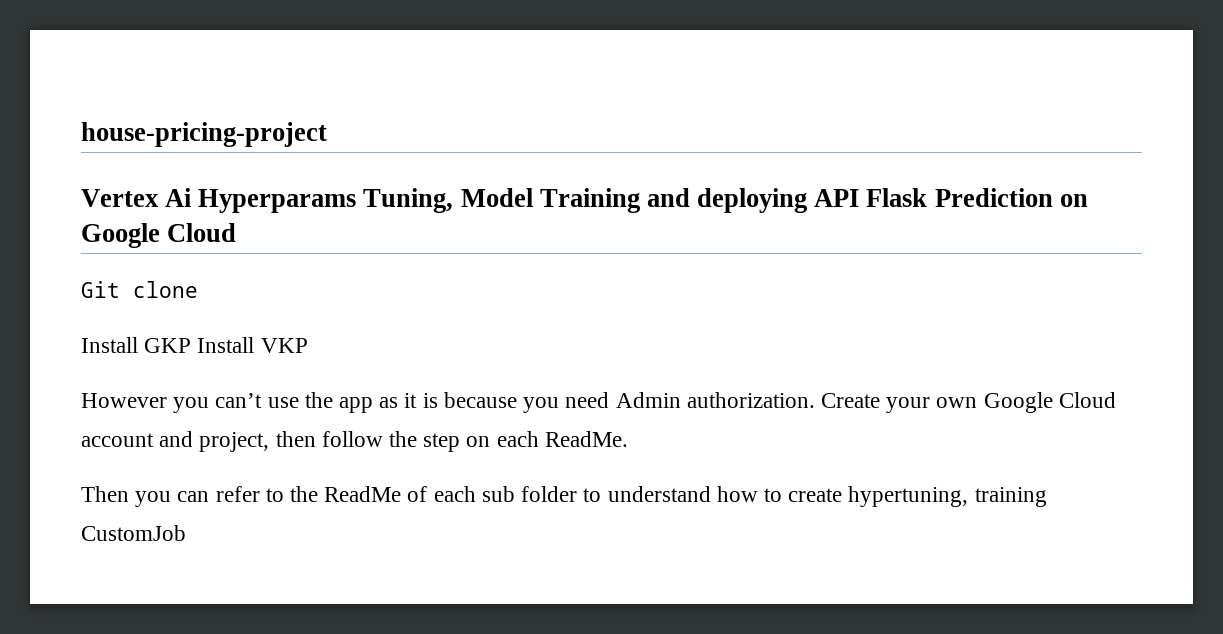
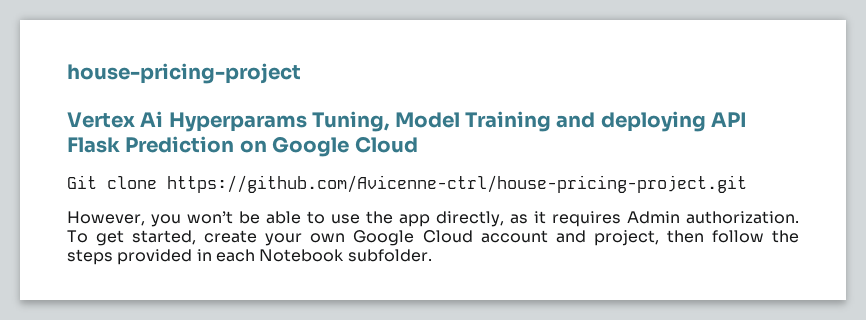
- Git clone
- Install GKP Install VKP
- However you can’t use the app as it is because you need Admin authorization. Create your own Google Cloud account and project, then follow the step on each ReadMe.
- Then you can refer to the ReadMe of each sub folder to understand how to create hypertuning, training CustomJob
+ Git clone https://github.com/Avicenne-ctrl/house-pricing-project.git
+ However, you won’t be able to use the app directly, as it requires Admin authorization. To get started, create your own Google Cloud account and project, then follow the steps provided in each Notebook subfolder.

